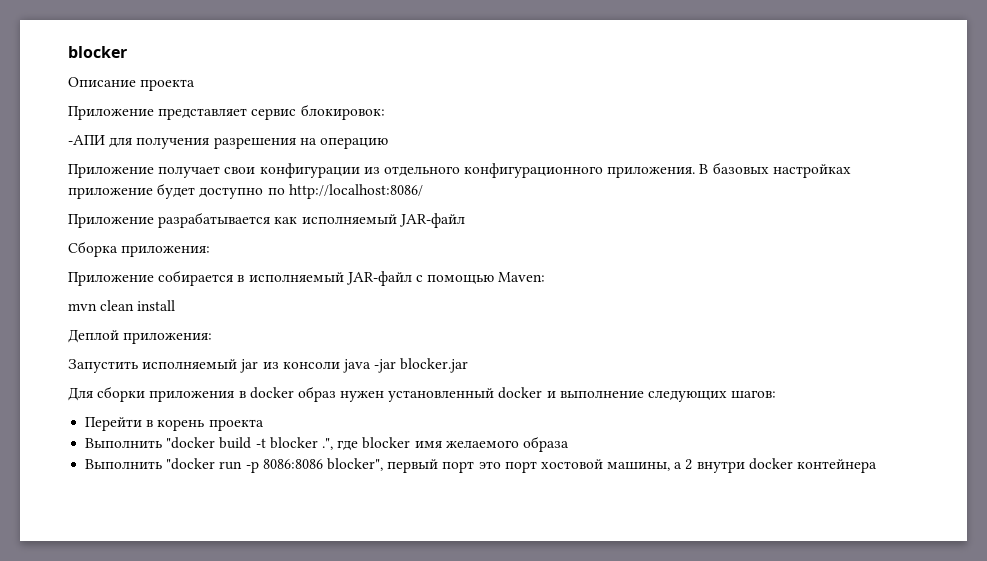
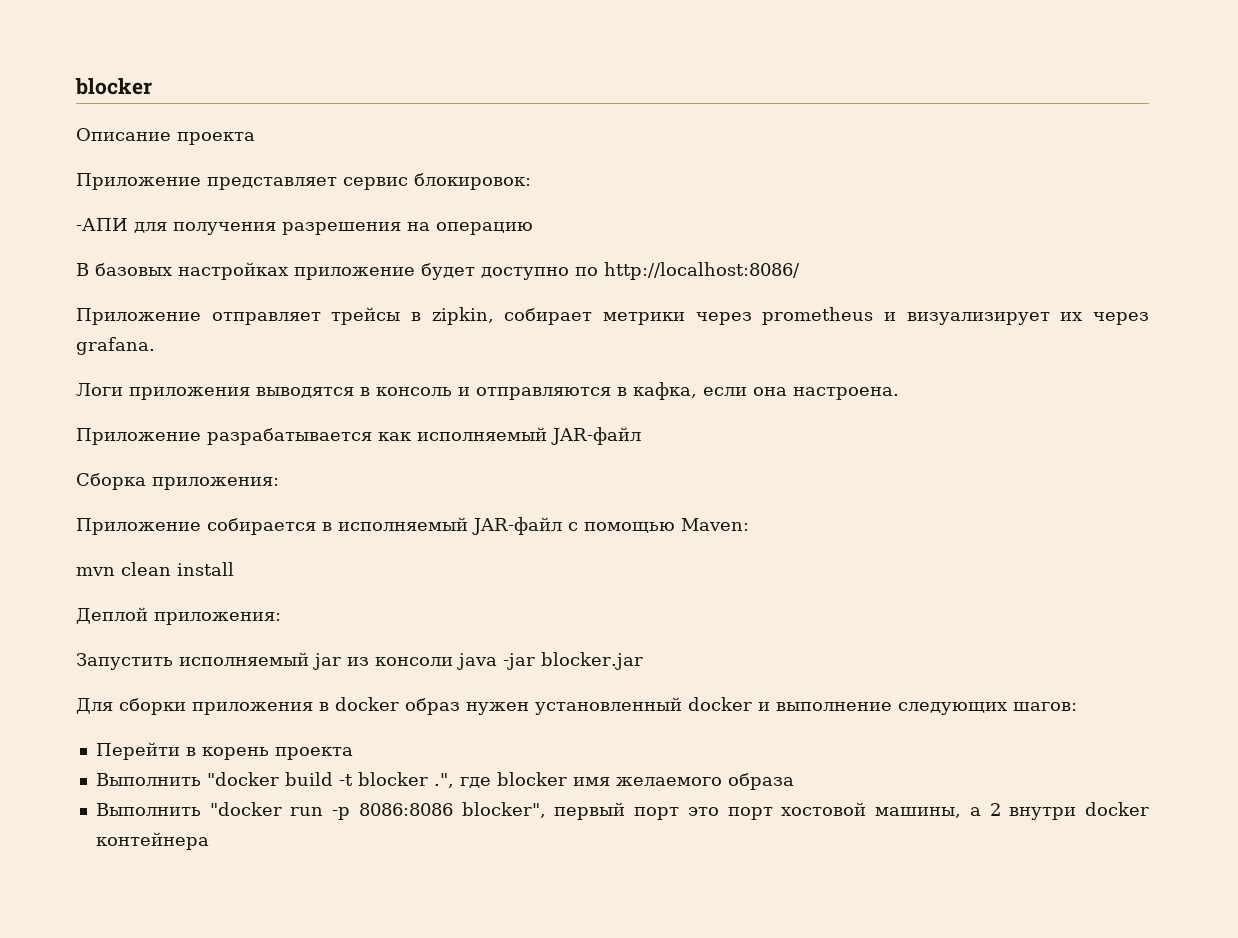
- Приложение получает свои конфигурации из отдельного конфигурационного приложения.
+ Приложение отправляет трейсы в zipkin, собирает метрики через prometheus и визуализирует их через grafana.
+ Логи приложения выводятся в консоль и отправляются в кафка, если она настроена.

